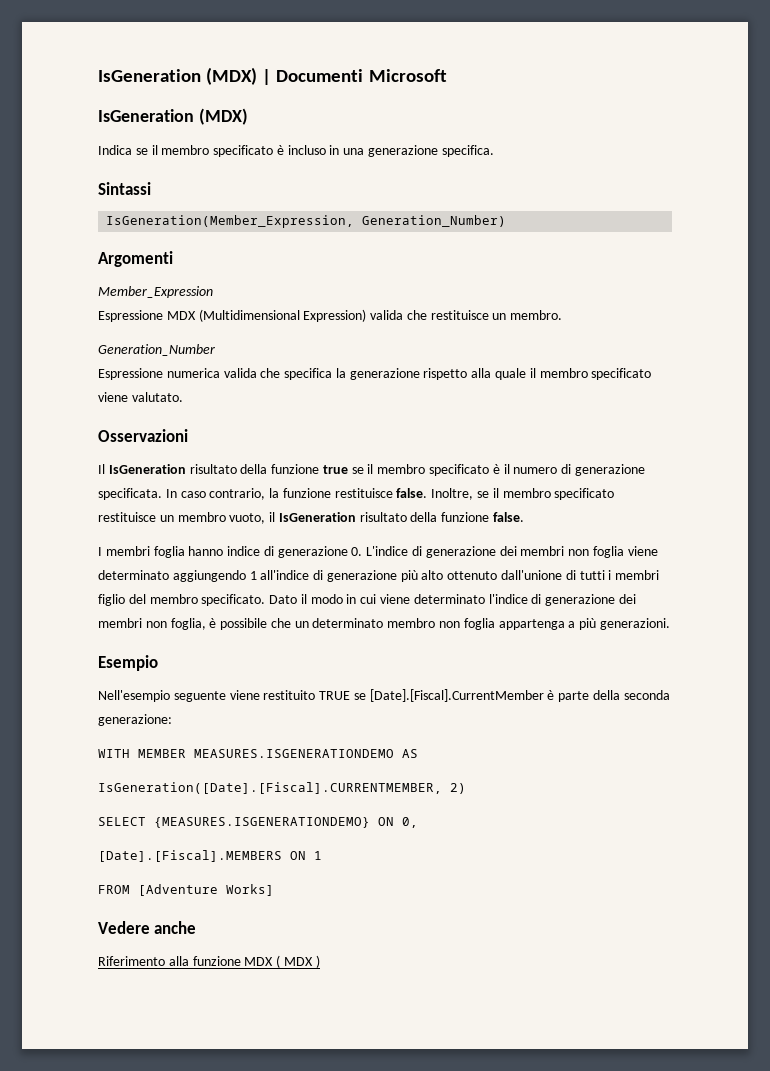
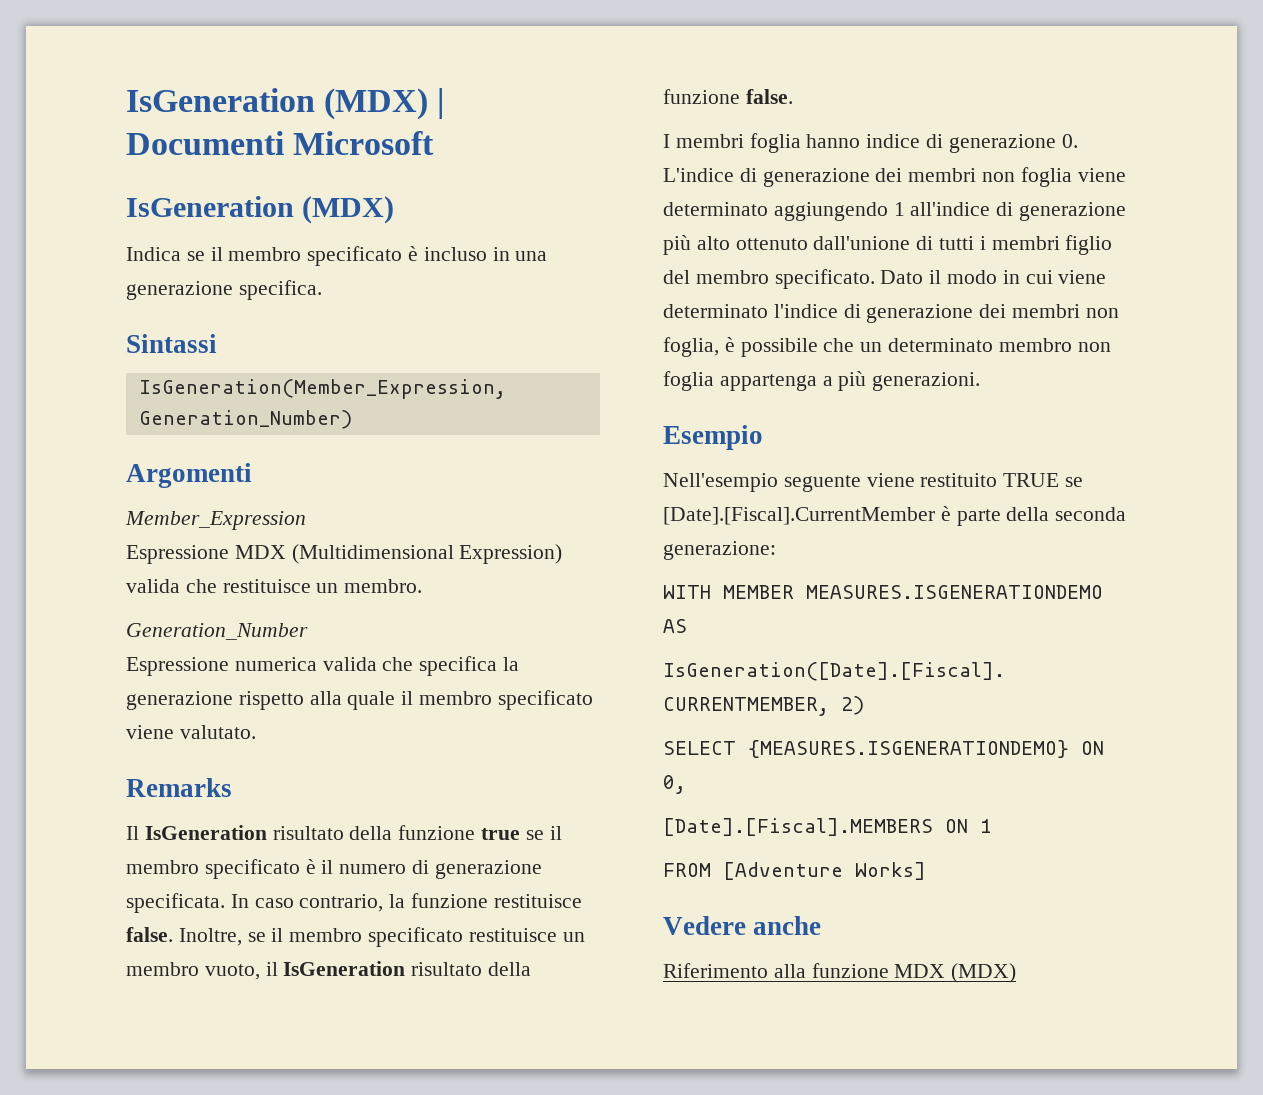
- Osservazioni
+ Remarks
- Riferimento alla funzione MDX ( MDX )
+ Riferimento alla funzione MDX (MDX)

